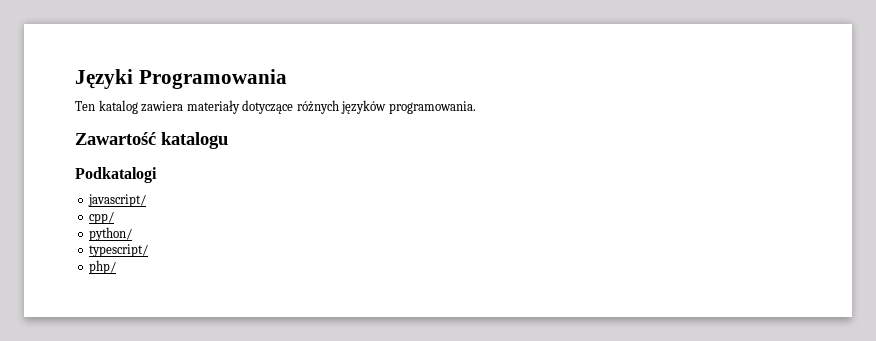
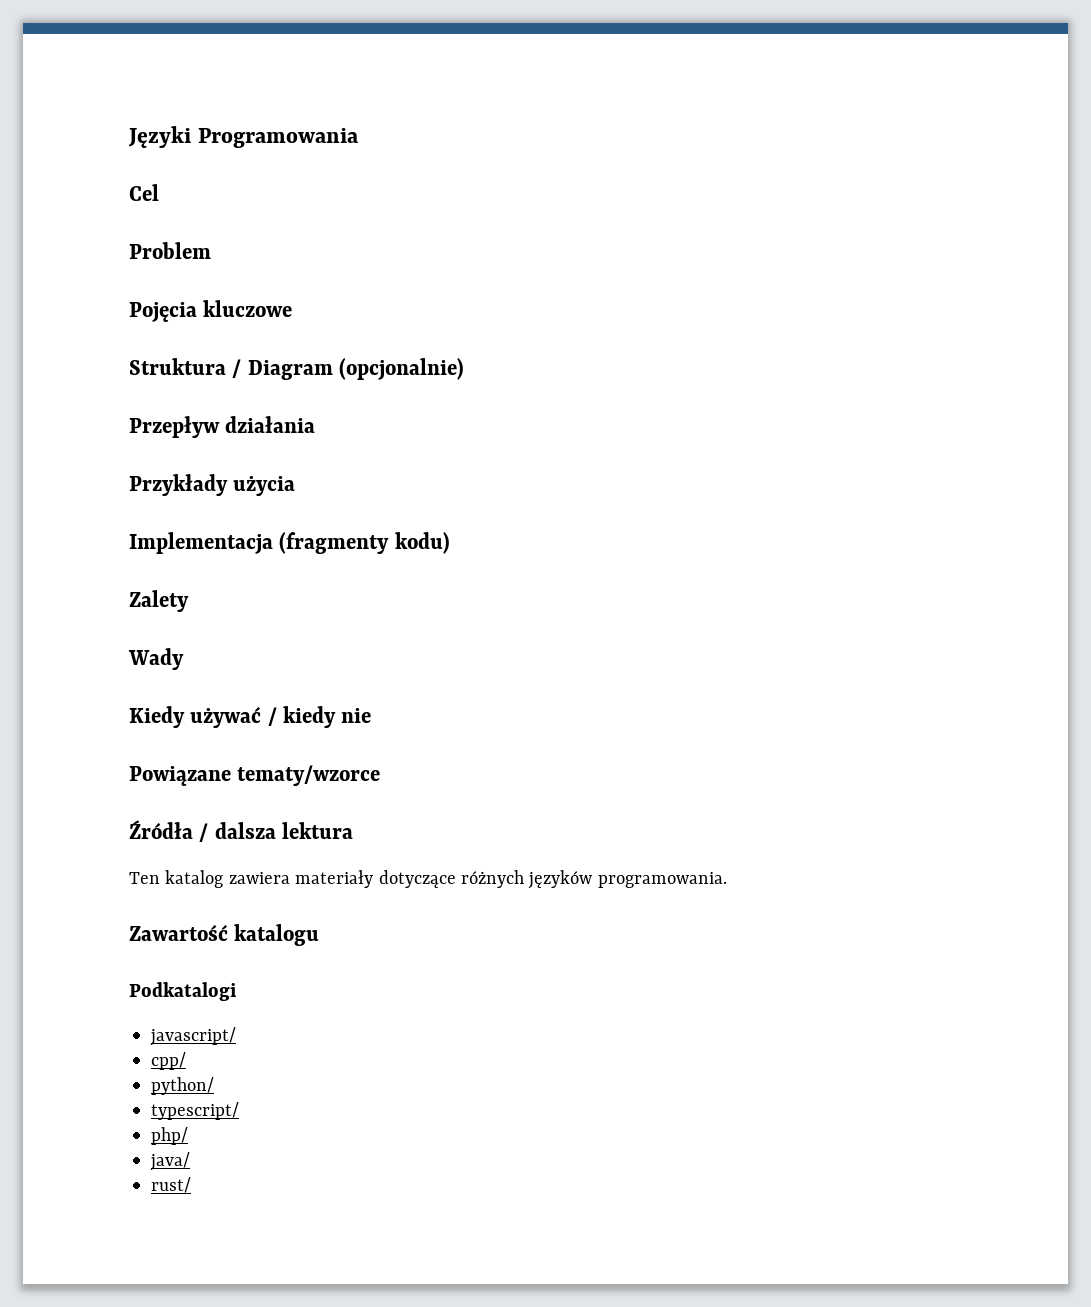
+ Cel
+ Problem
+ Pojęcia kluczowe
+ Struktura / Diagram (opcjonalnie)
+ Przepływ działania
+ Przykłady użycia
+ Implementacja (fragmenty kodu)
+ Zalety
+ Wady
+ Kiedy używać / kiedy nie
+ Powiązane tematy/wzorce
+ Źródła / dalsza lektura
+ java/
+ rust/

